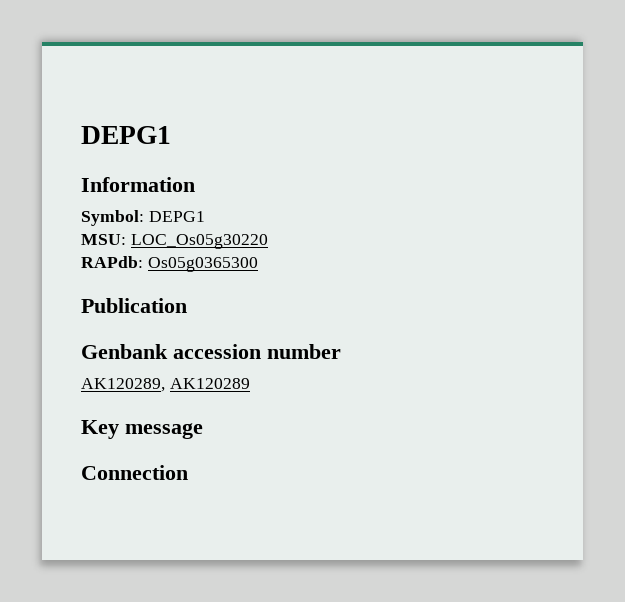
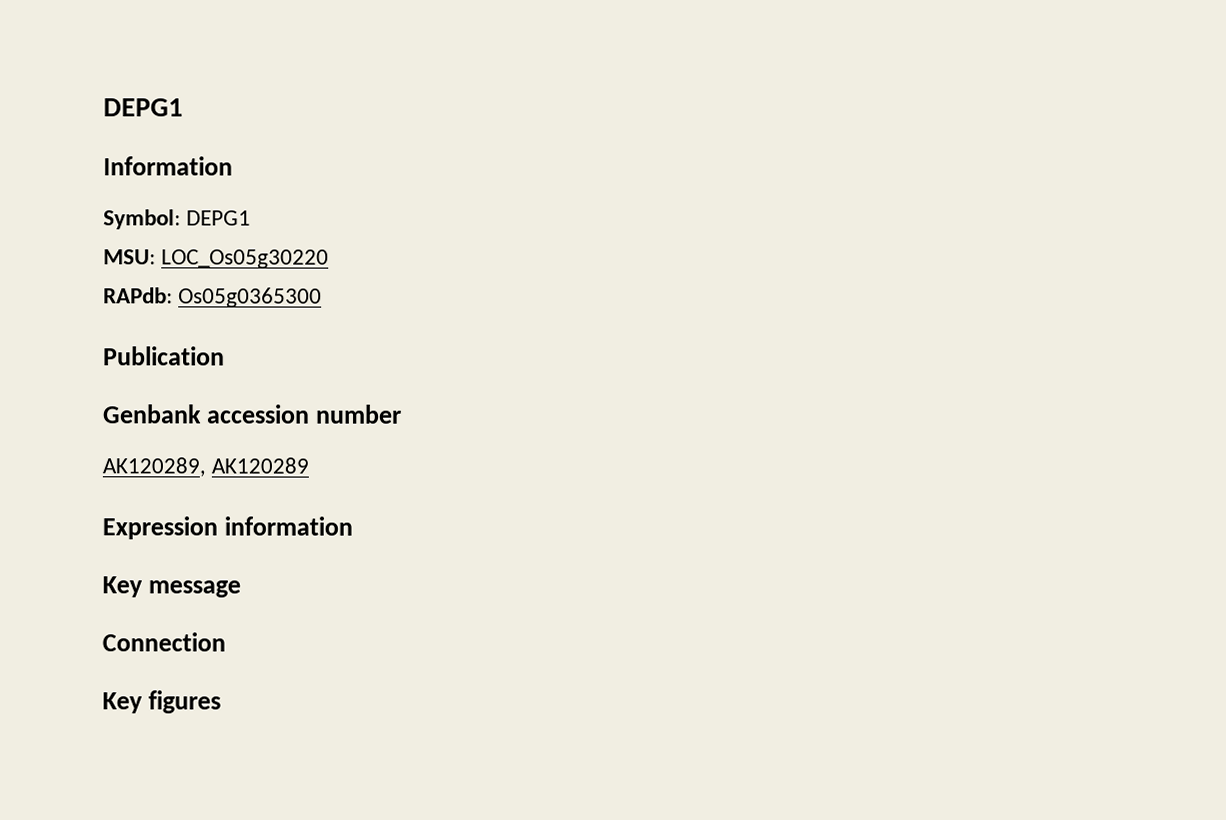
+ Expression information
+ Key figures

